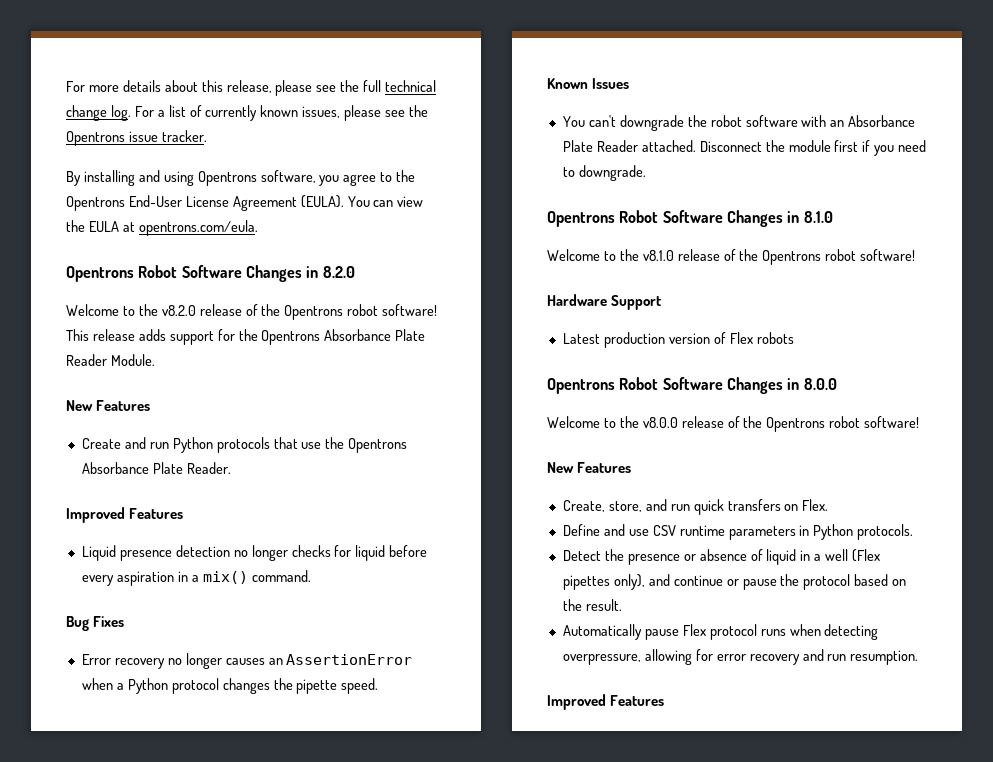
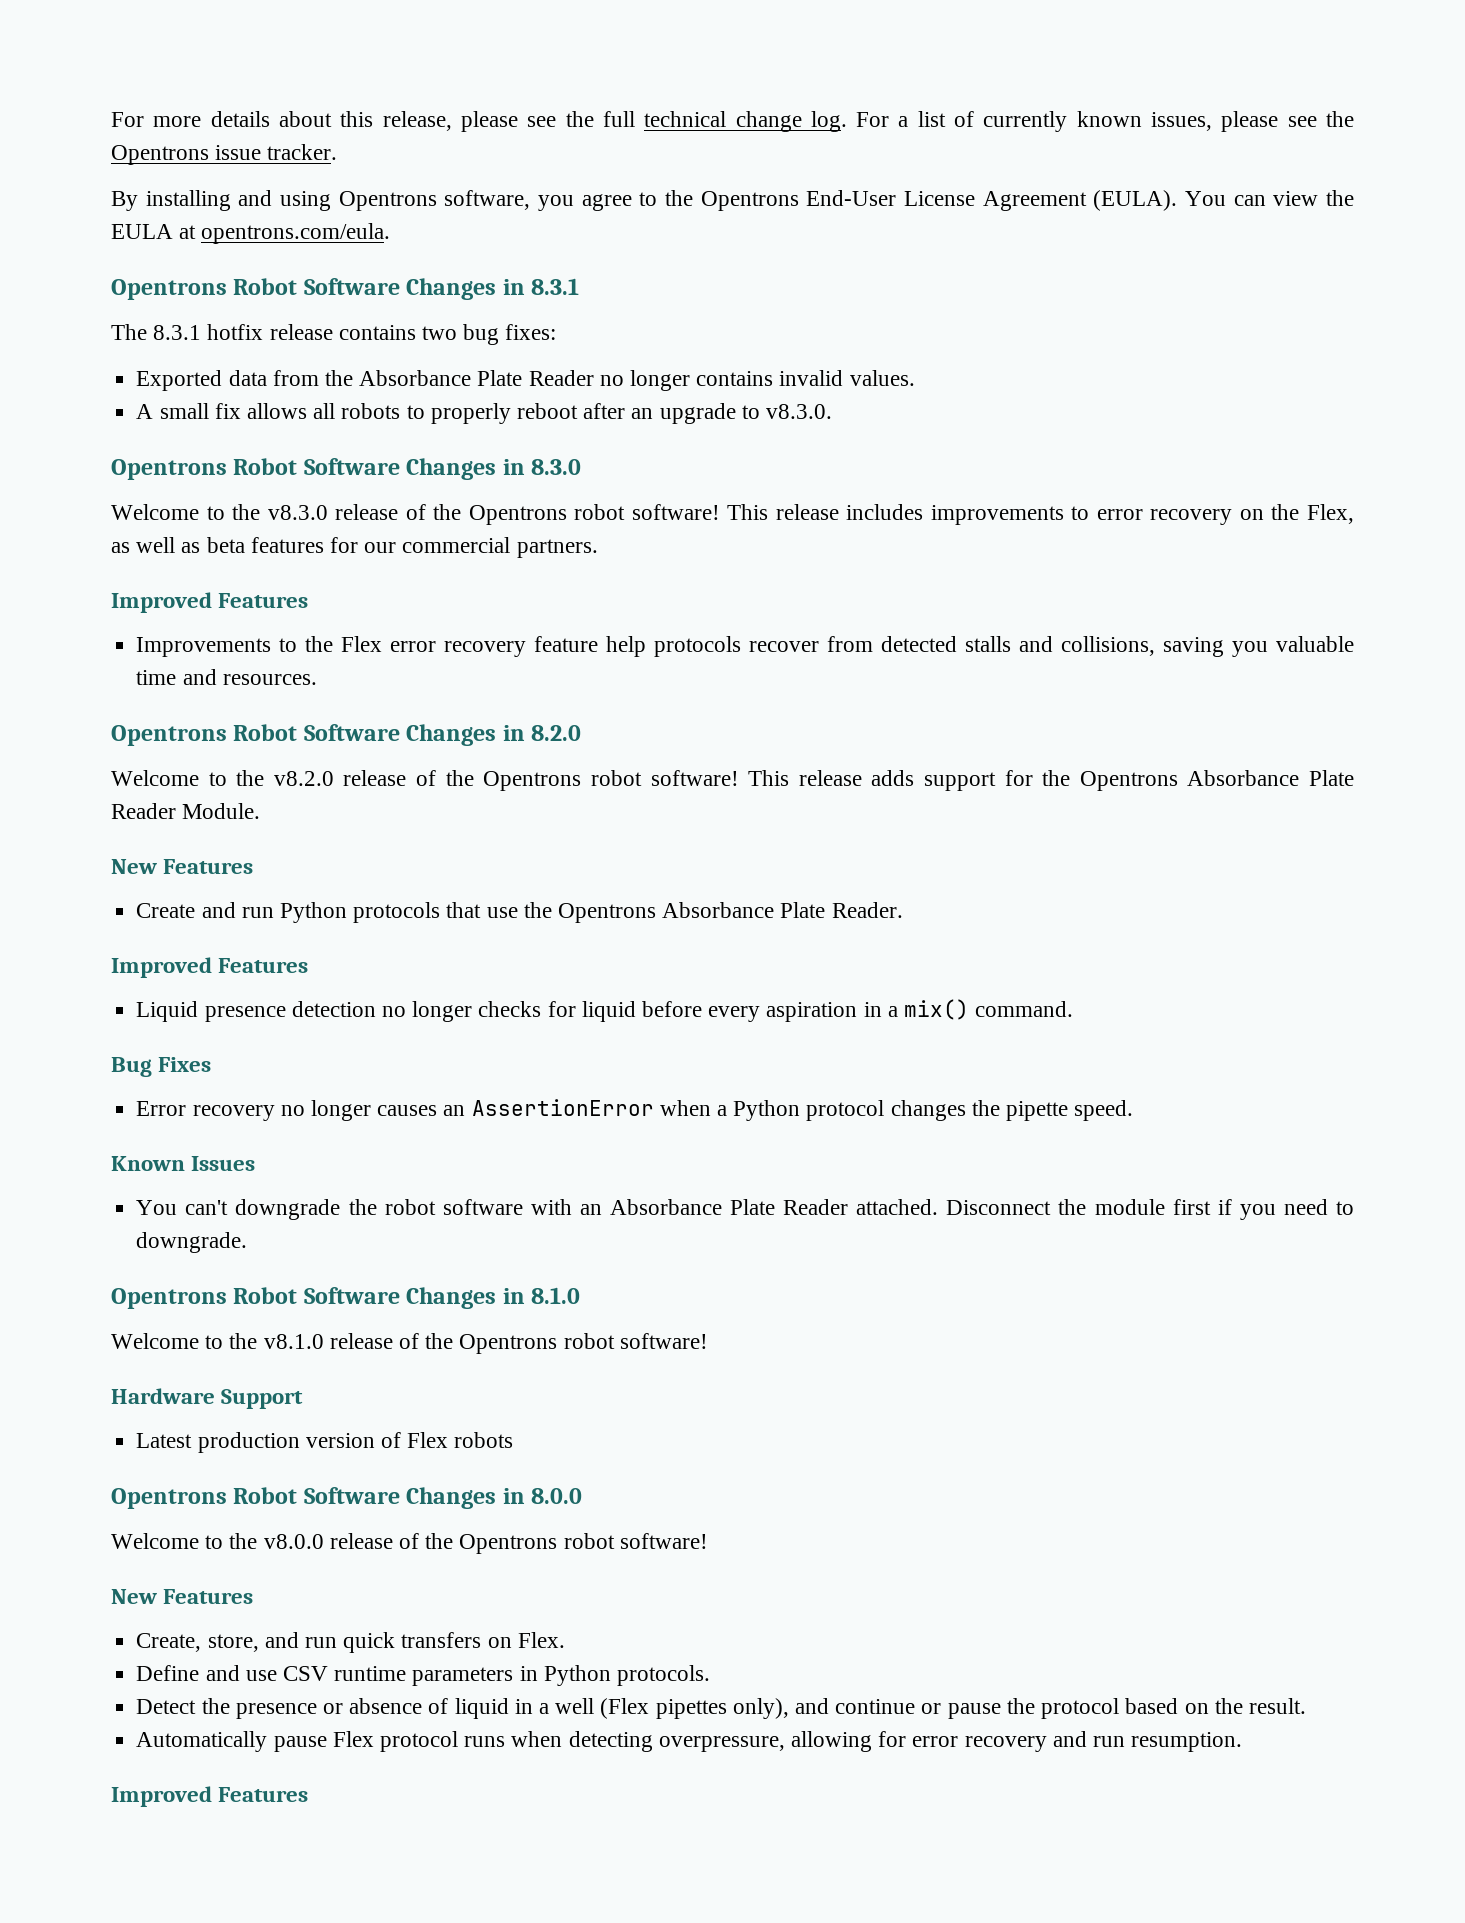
+ Opentrons Robot Software Changes in 8.3.1
+ The 8.3.1 hotfix release contains two bug fixes:
+ Exported data from the Absorbance Plate Reader no longer contains invalid values.
+ A small fix allows all robots to properly reboot after an upgrade to v8.3.0.
+ Opentrons Robot Software Changes in 8.3.0
+ Welcome to the v8.3.0 release of the Opentrons robot software! This release includes improvements to error recovery on the Flex, as well as beta features for our commercial partners.
+ Improved Features
+ Improvements to the Flex error recovery feature help protocols recover from detected stalls and collisions, saving you valuable time and resources.

